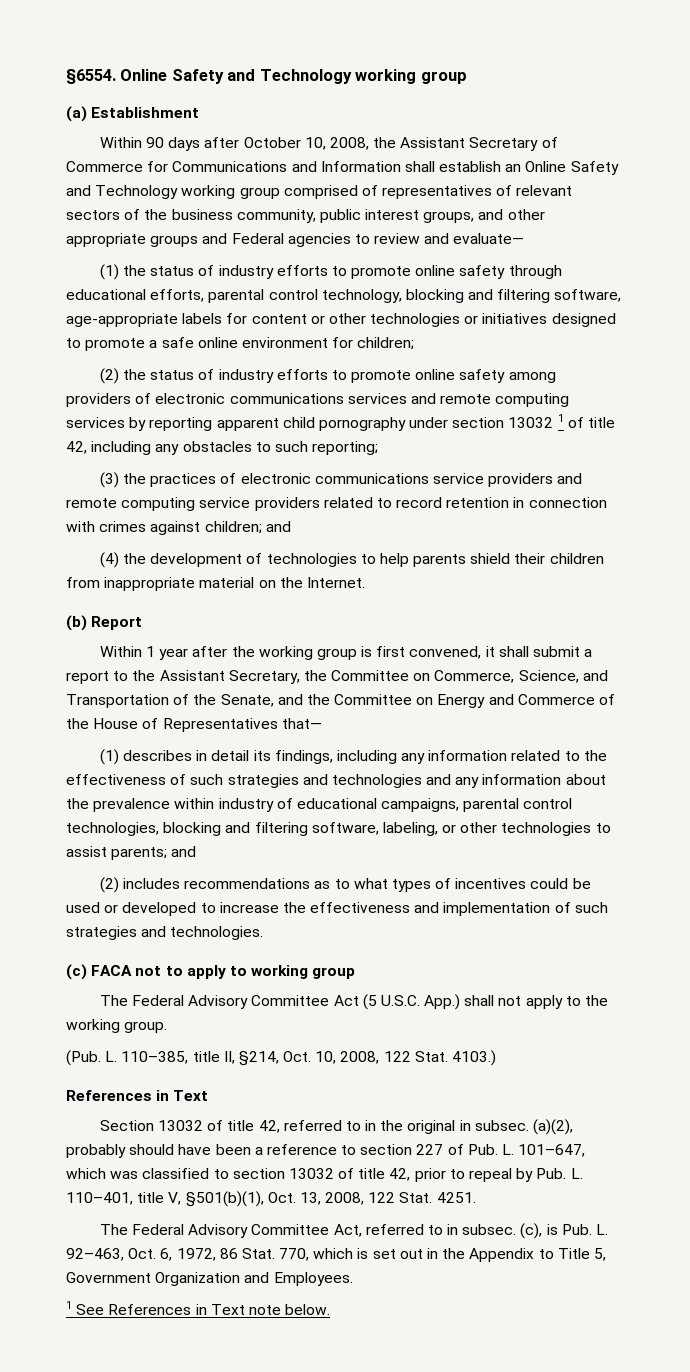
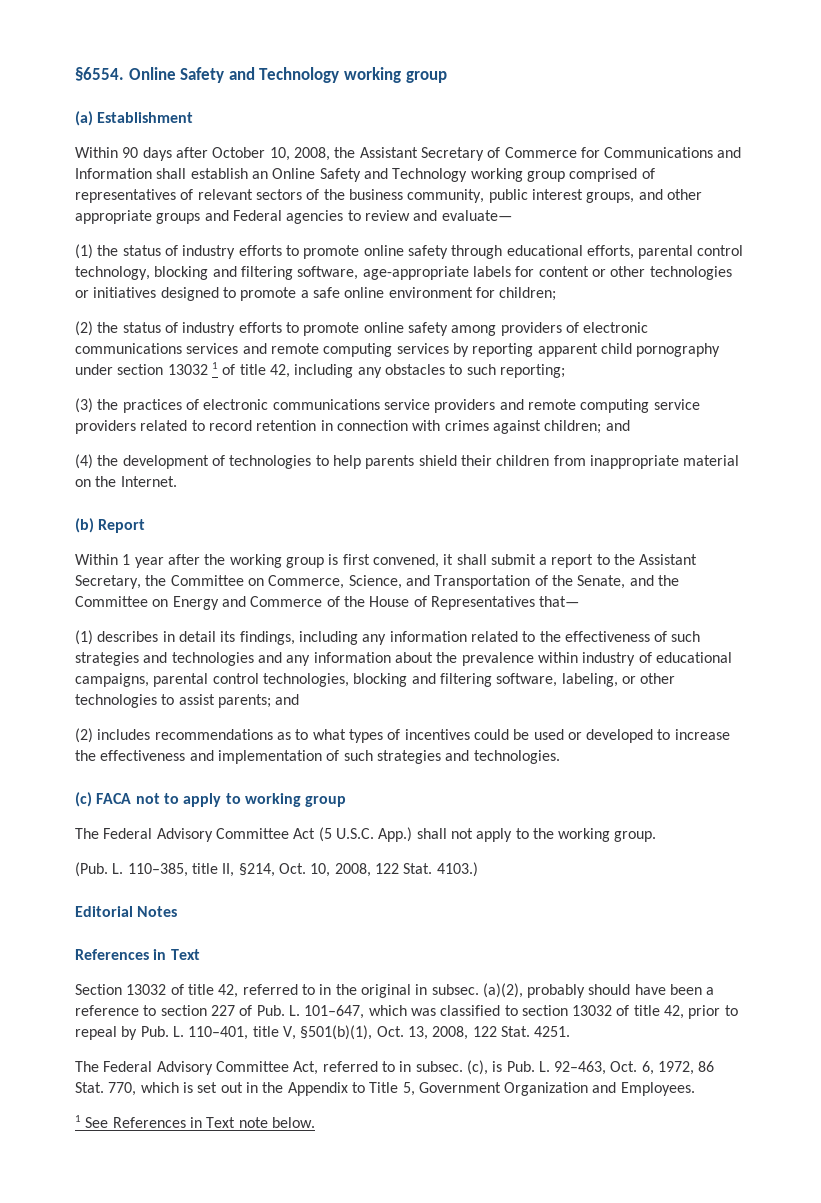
+ Editorial Notes

